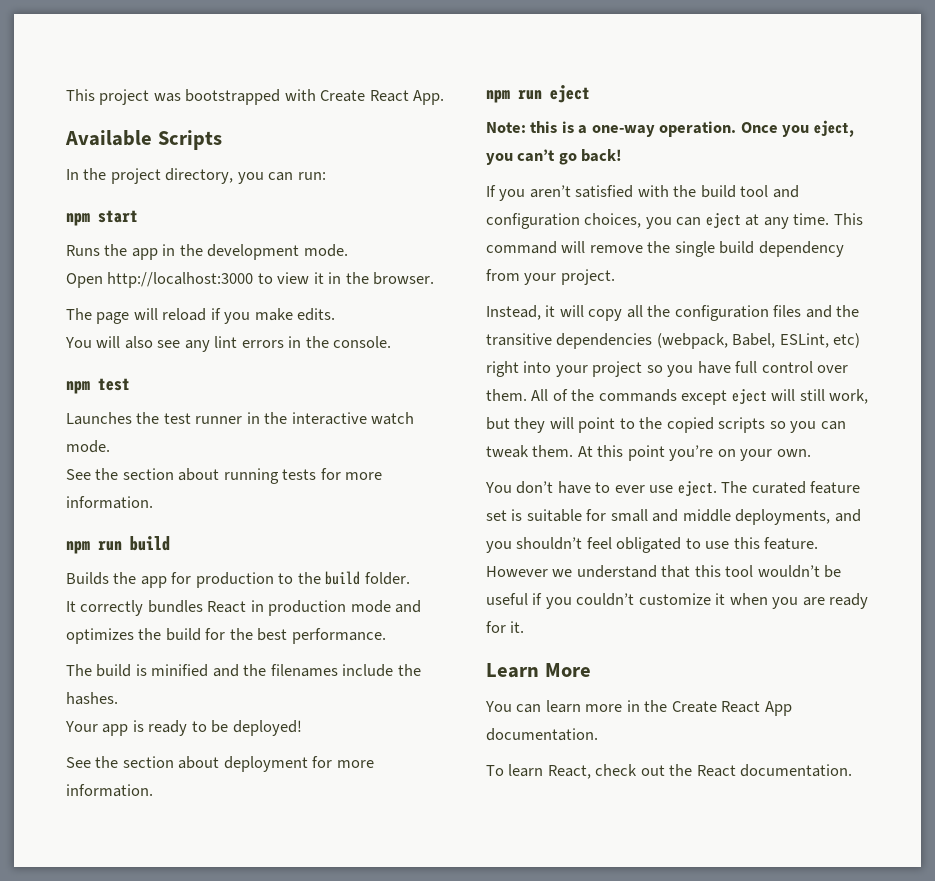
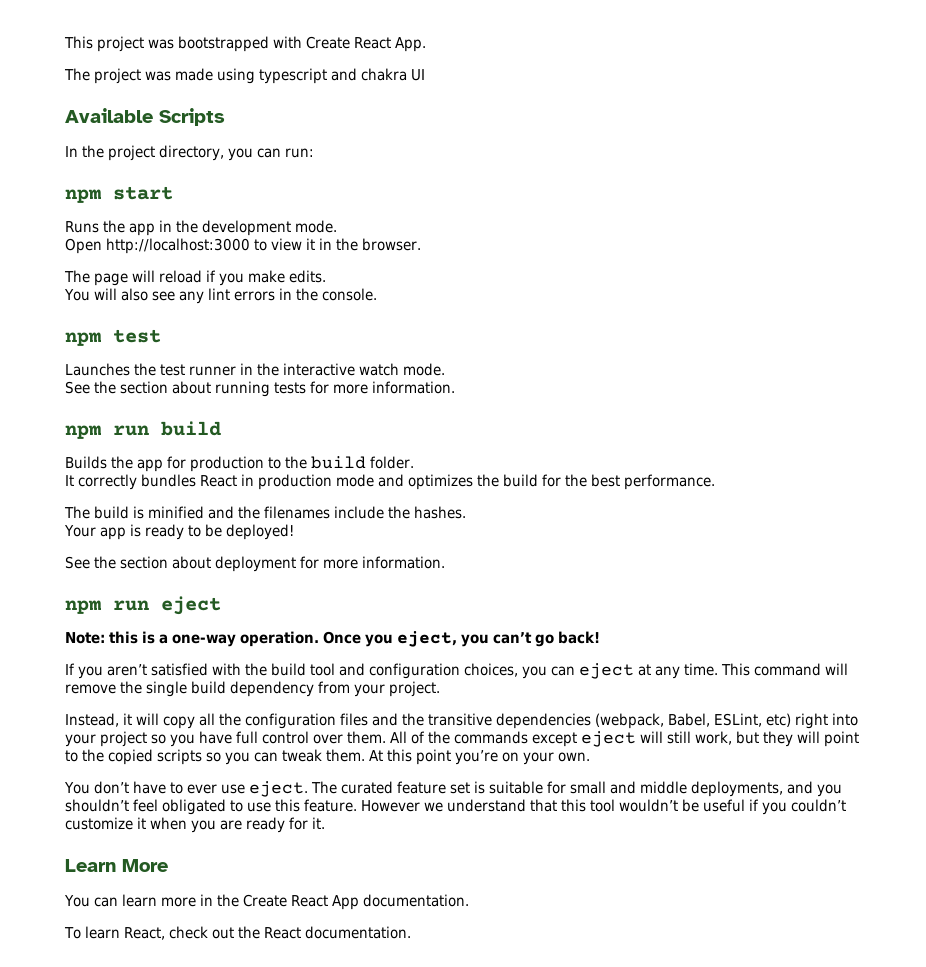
+ The project was made using typescript and chakra UI

